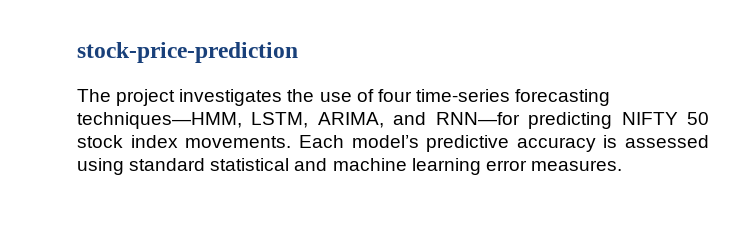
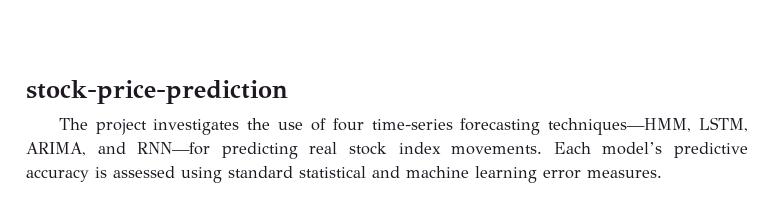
- The project investigates the use of four time-series forecasting techniques—HMM, LSTM, ARIMA, and RNN—for predicting NIFTY 50 stock index movements.
+ The project investigates the use of four time-series forecasting techniques—HMM, LSTM, ARIMA, and RNN—for predicting real stock index movements.

